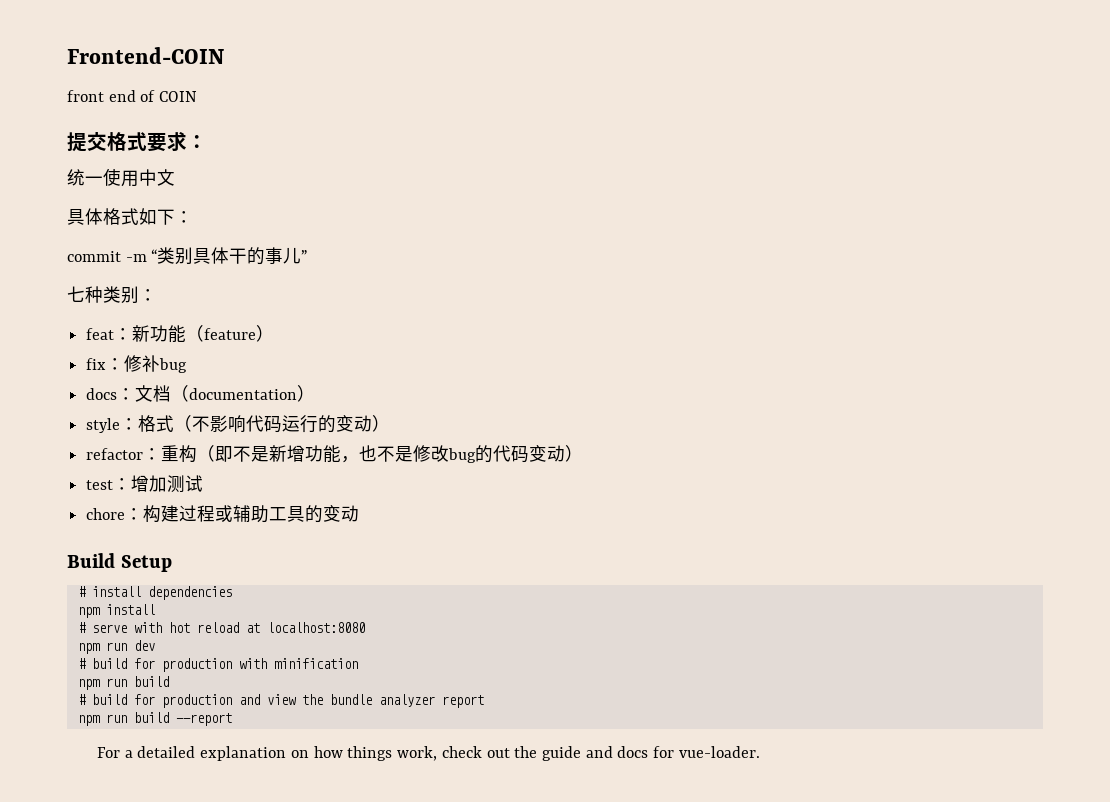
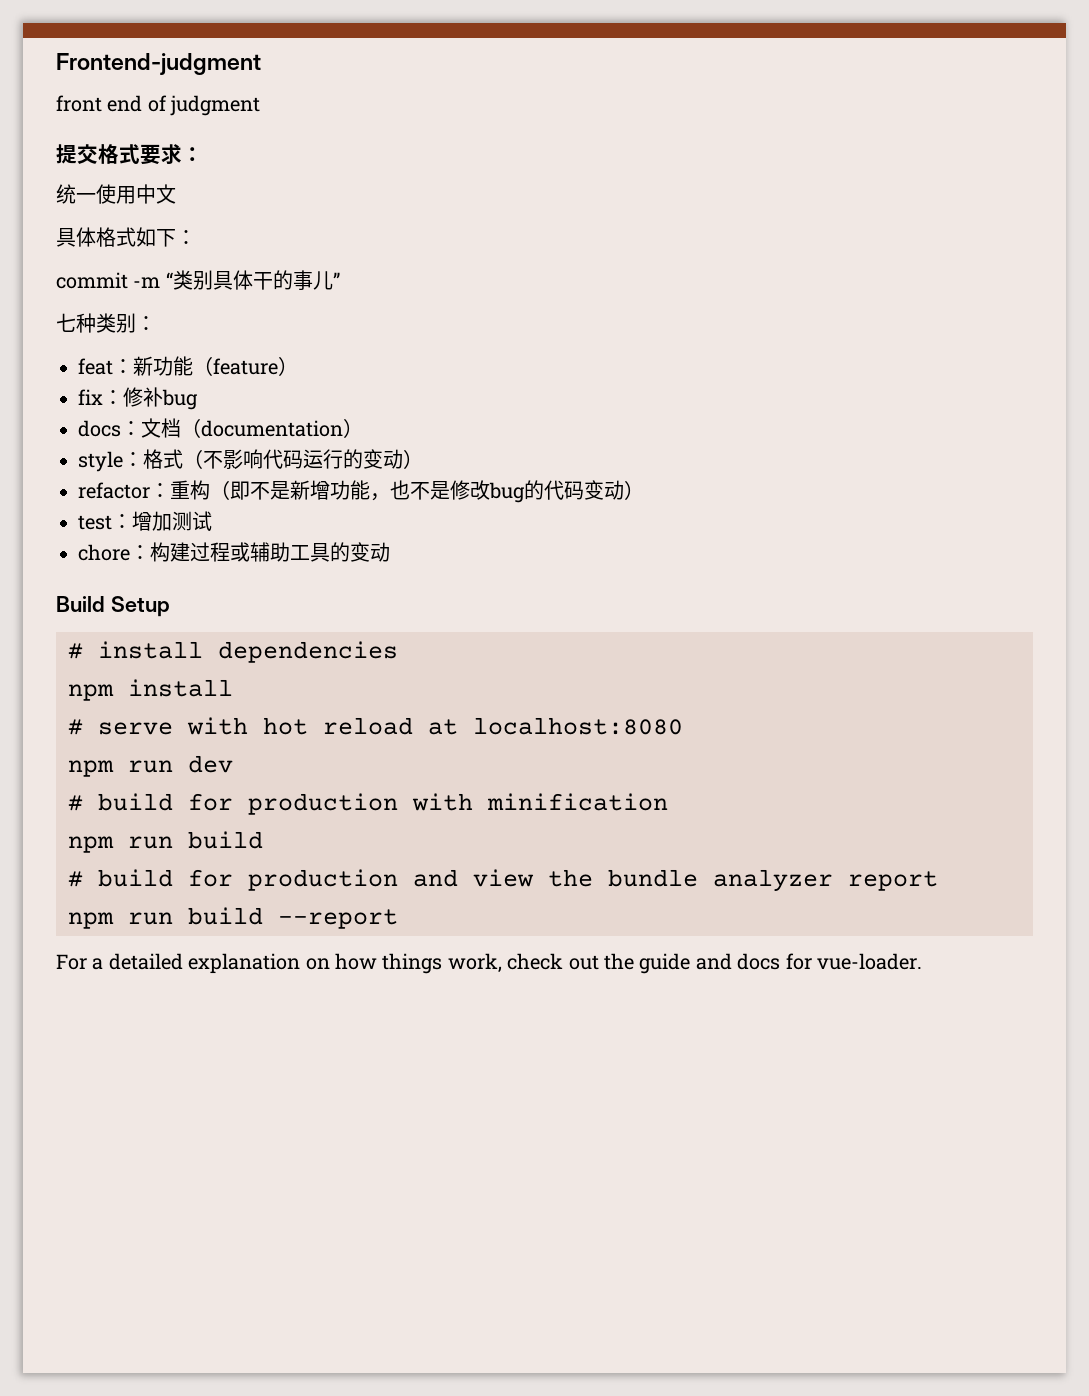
- Frontend-COIN
+ Frontend-judgment
- front end of COIN
+ front end of judgment

